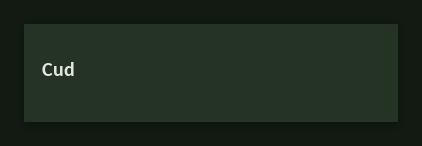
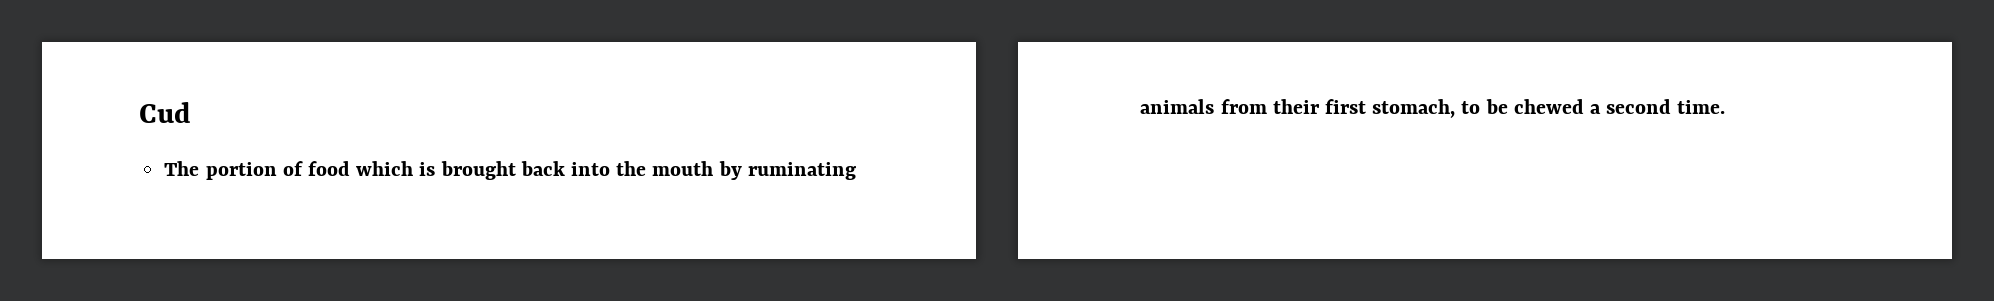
+ The portion of food which is brought back into the mouth by ruminating animals from their first stomach, to be chewed a second time.

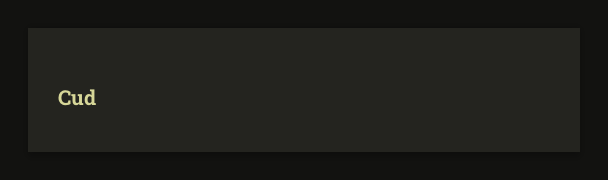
- The portion of food which is brought back into the mouth by ruminating animals from their first stomach, to be chewed a second time.

